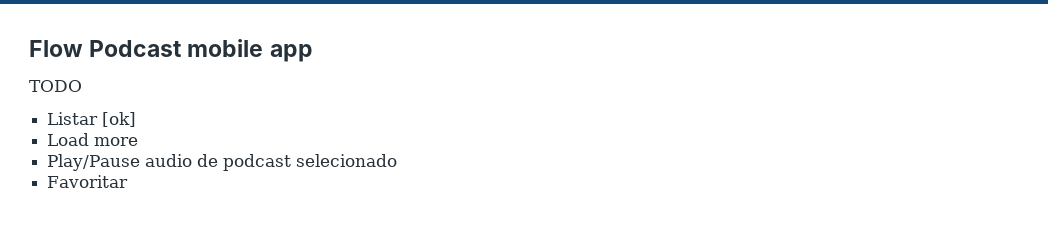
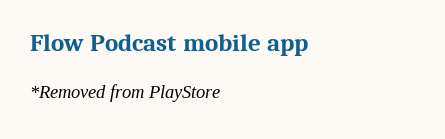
- TODO
- Listar [ok]
- Load more
- Play/Pause audio de podcast selecionado
- Favoritar
+ *Removed from PlayStore

